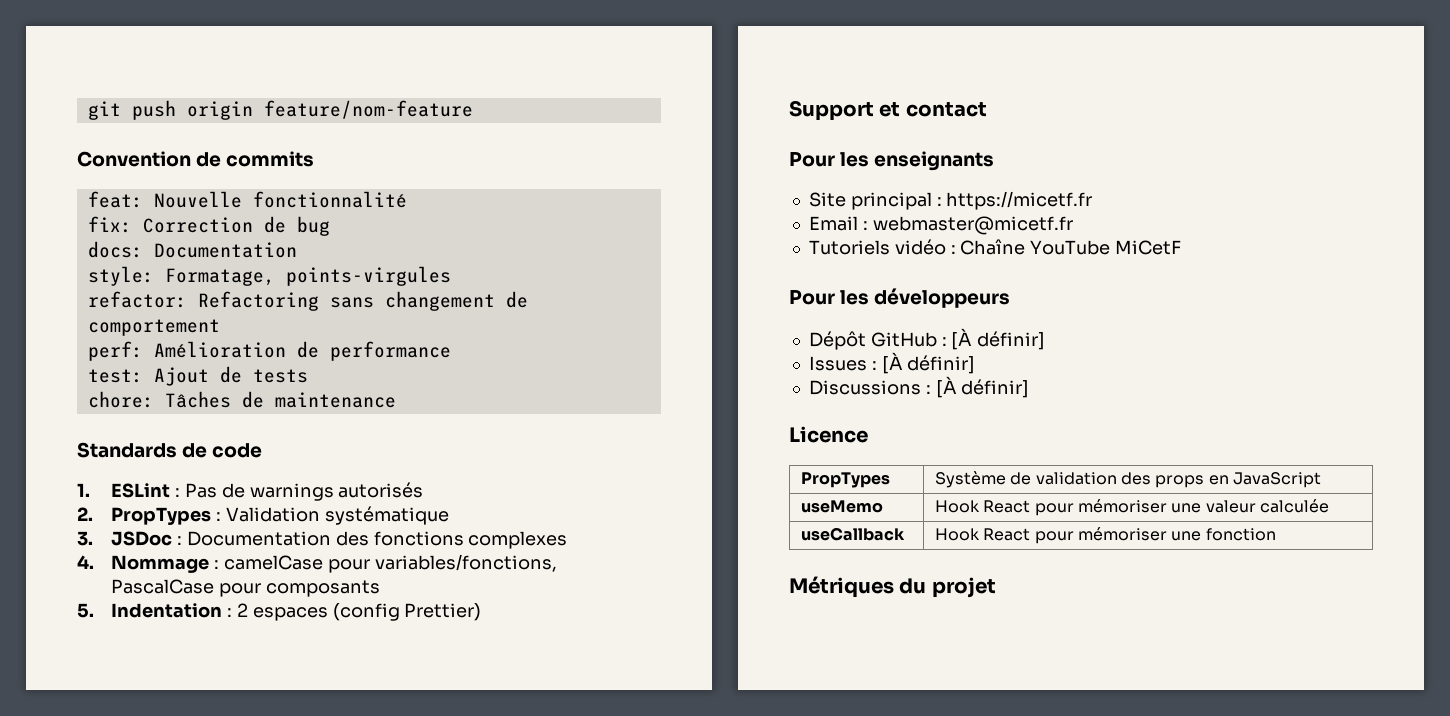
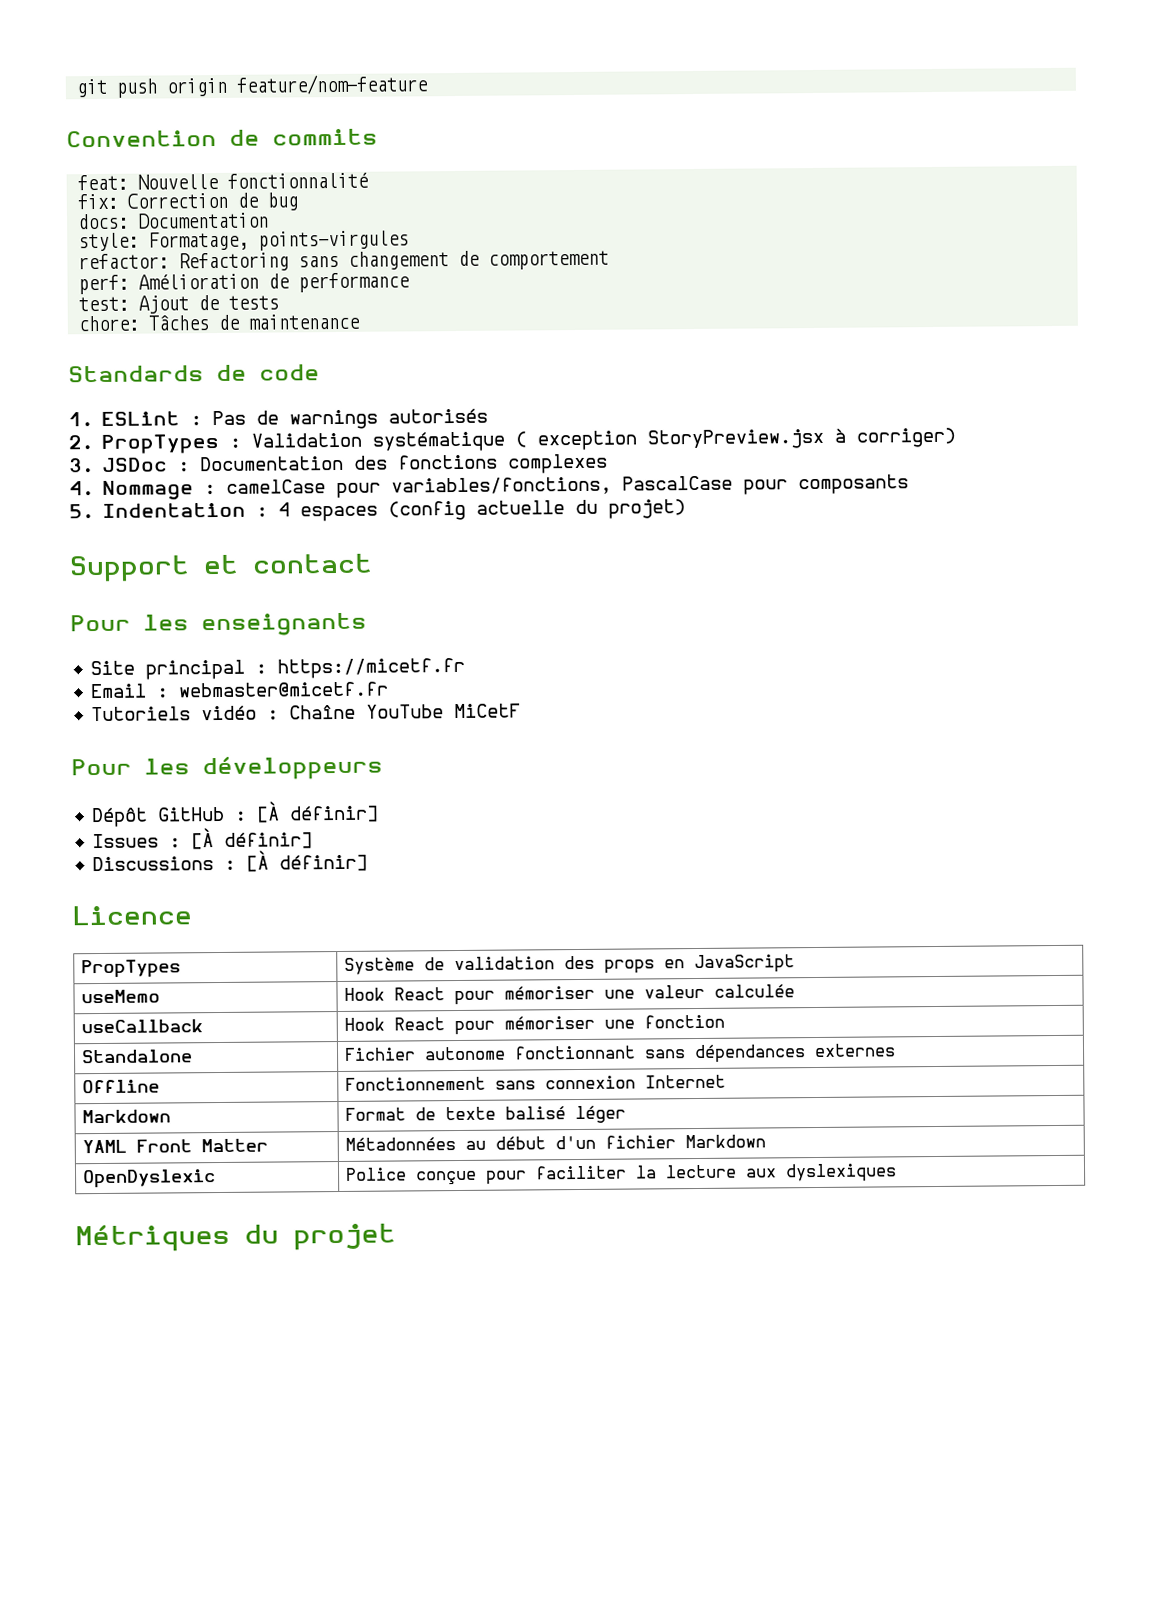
- 2. PropTypes : Validation systématique
+ 2. PropTypes : Validation systématique ( exception StoryPreview.jsx à corriger)
- 5. Indentation : 2 espaces (config Prettier)
+ 5. Indentation : 4 espaces (config actuelle du projet)
+ Standalone | Fichier autonome fonctionnant sans dépendances externes
+ Offline | Fonctionnement sans connexion Internet
+ Markdown | Format de texte balisé léger
+ YAML Front Matter | Métadonnées au début d'un fichier Markdown
+ OpenDyslexic | Police conçue pour faciliter la lecture aux dyslexiques

